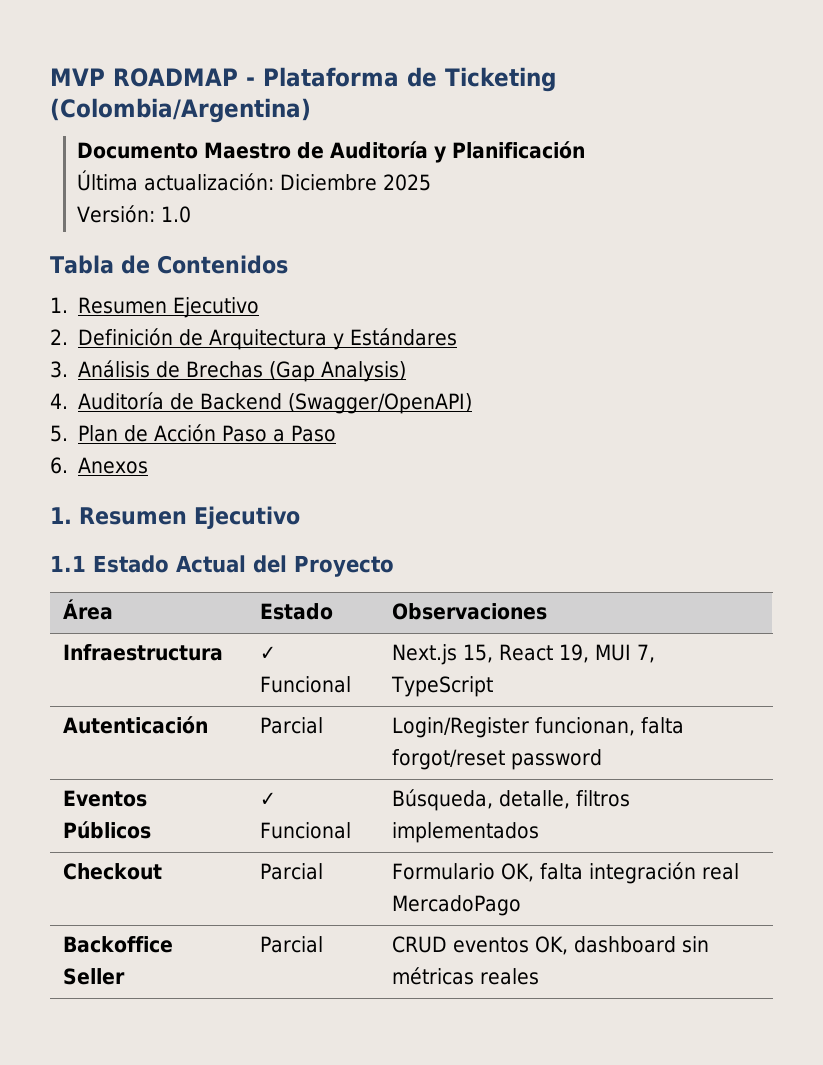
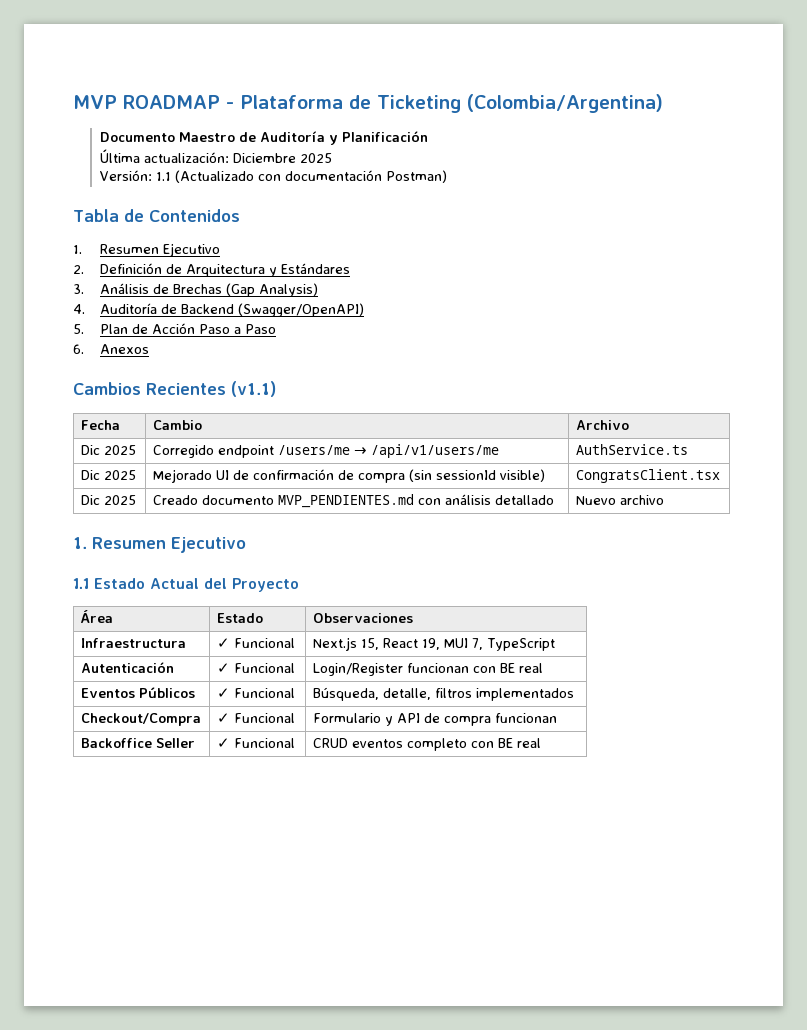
- Versión: 1.0
+ Versión: 1.1 (Actualizado con documentación Postman)
+ Cambios Recientes (v1.1)
+ Fecha | Cambio | Archivo
+ Dic 2025 | Corregido endpoint /users/me → /api/v1/users/me | AuthService.ts
+ Dic 2025 | Mejorado UI de confirmación de compra (sin sessionId visible) | CongratsClient.tsx
+ Dic 2025 | Creado documento MVP_PENDIENTES.md con análisis detallado | Nuevo archivo
- Autenticación | Parcial | Login/Register funcionan, falta forgot/reset password
+ Autenticación | ✓ Funcional | Login/Register funcionan con BE real
- Checkout | Parcial | Formulario OK, falta integración real MercadoPago
+ Checkout/Compra | ✓ Funcional | Formulario y API de compra funcionan
- Backoffice Seller | Parcial | CRUD eventos OK, dashboard sin métricas reales
+ Backoffice Seller | ✓ Funcional | CRUD eventos completo con BE real

